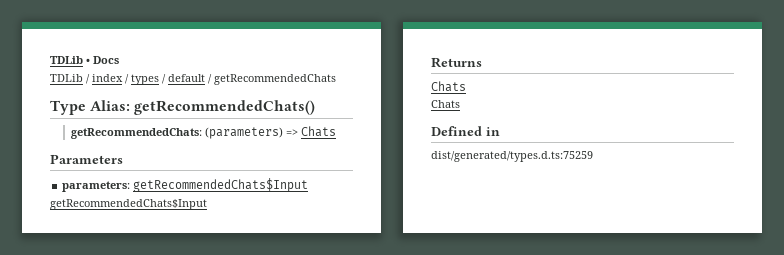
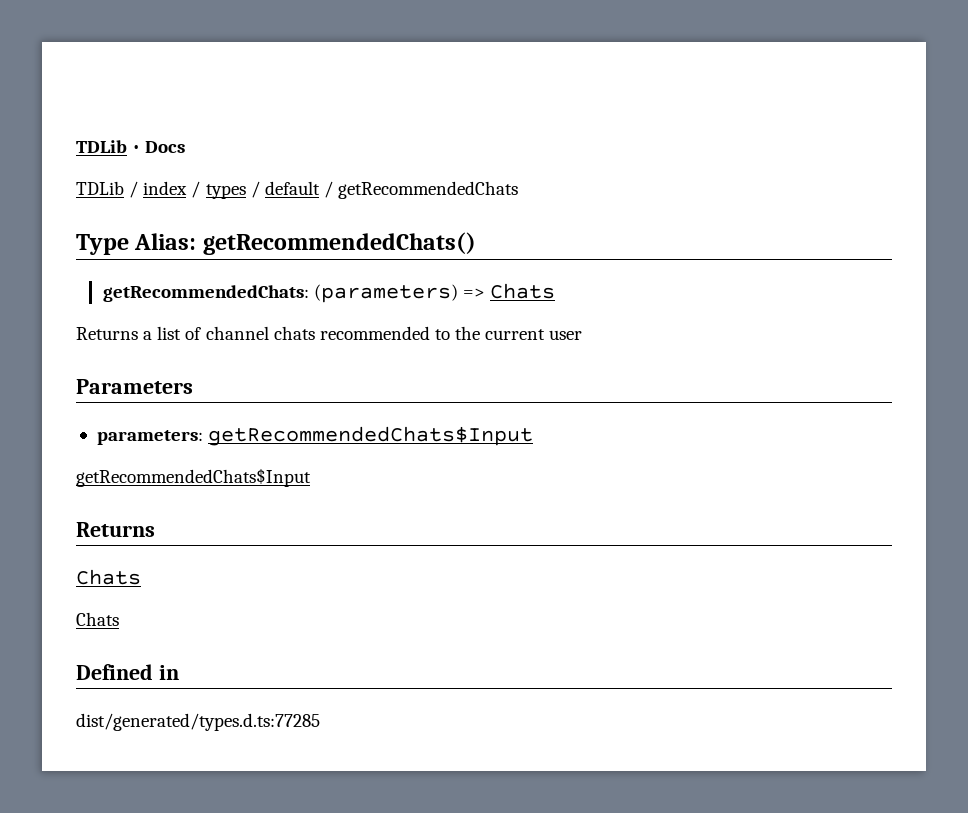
+ Returns a list of channel chats recommended to the current user
- dist/generated/types.d.ts:75259
+ dist/generated/types.d.ts:77285

